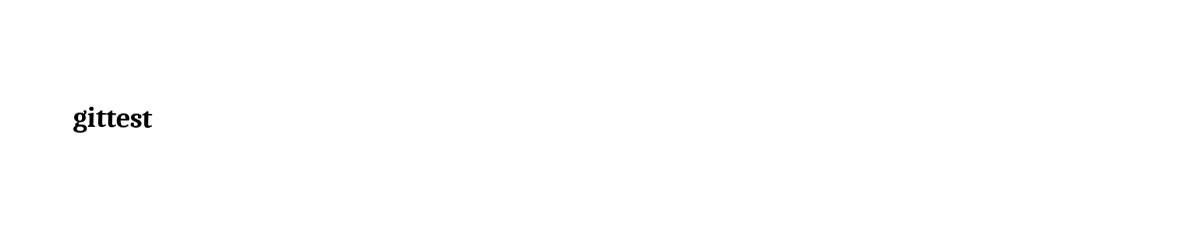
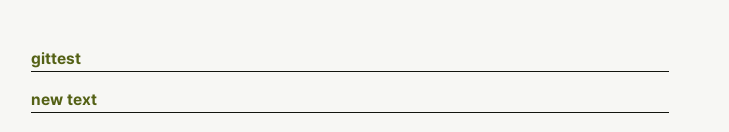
+ new text

